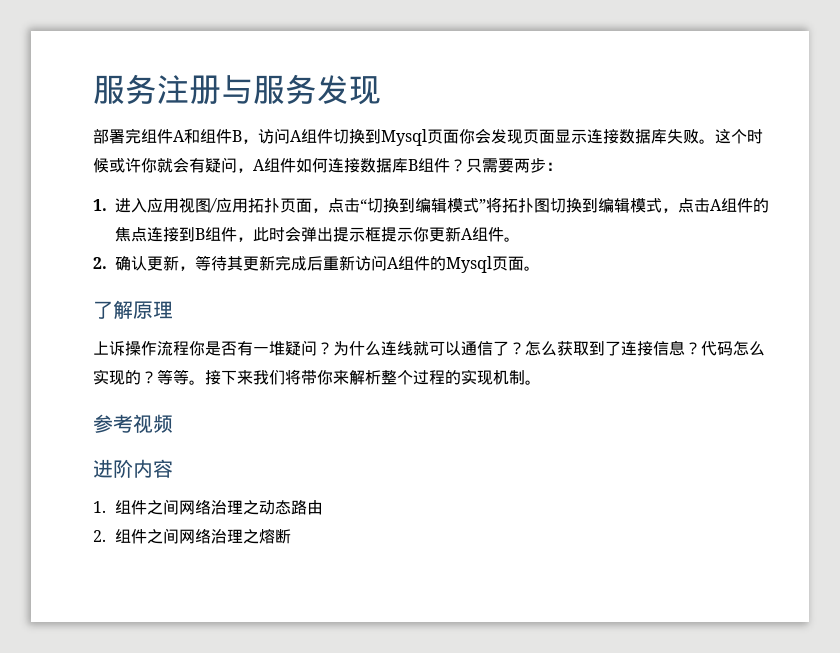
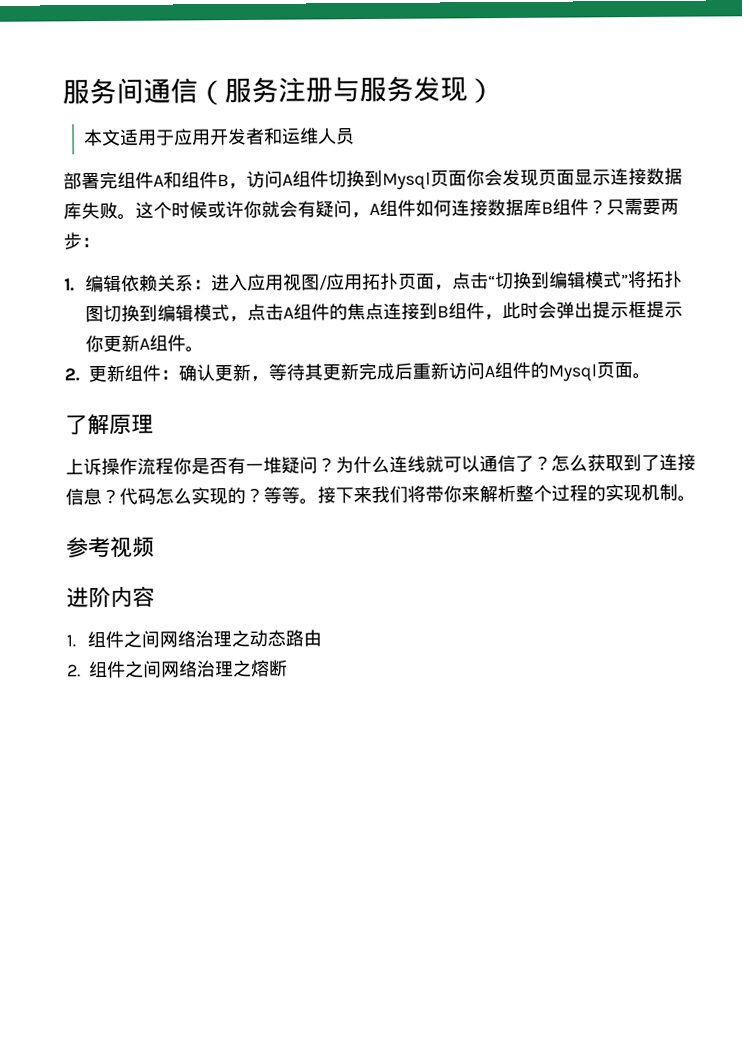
- 服务注册与服务发现
+ 服务间通信（服务注册与服务发现）
+ 本文适用于应用开发者和运维人员
- 1.进入应用视图/应用拓扑页面，点击“切换到编辑模式”将拓扑图切换到编辑模式，点击A组件的焦点连接到B组件，此时会弹出提示框提示你更新A组件。
+ 1.编辑依赖关系：进入应用视图/应用拓扑页面，点击“切换到编辑模式”将拓扑图切换到编辑模式，点击A组件的焦点连接到B组件，此时会弹出提示框提示你更新A组件。
- 2.确认更新，等待其更新完成后重新访问A组件的Mysql页面。
+ 2.更新组件：确认更新，等待其更新完成后重新访问A组件的Mysql页面。

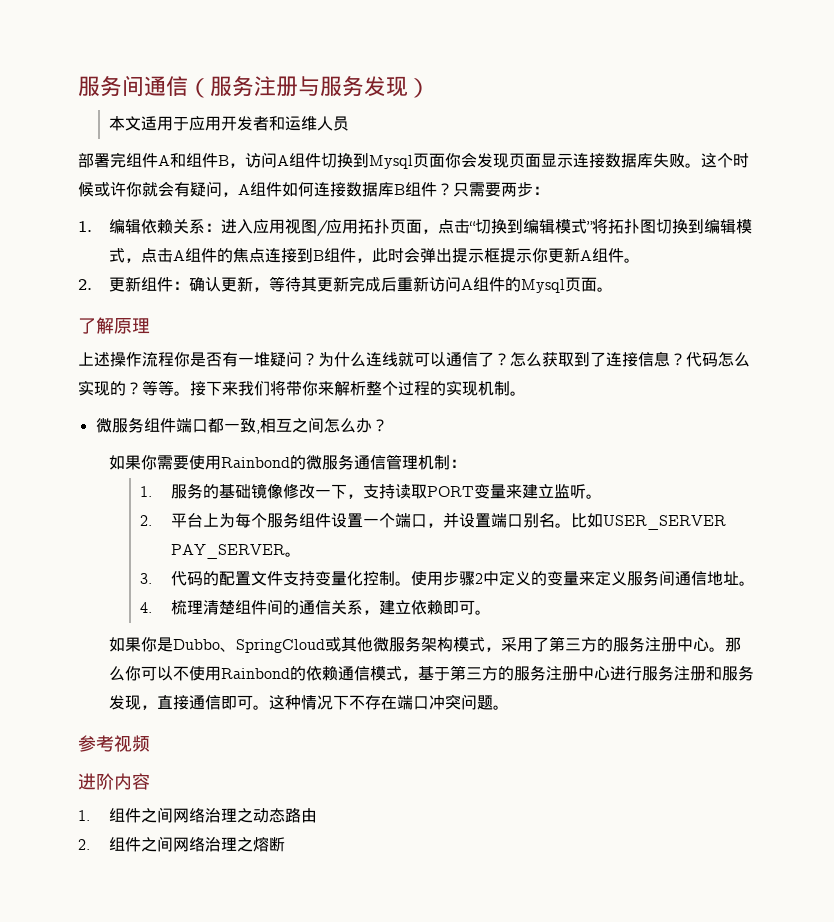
- 上诉操作流程你是否有一堆疑问？
+ 上述操作流程你是否有一堆疑问？
+ 微服务组件端口都一致,相互之间怎么办？
+ 如果你需要使用Rainbond的微服务通信管理机制：
+ 1.服务的基础镜像修改一下，支持读取PORT变量来建立监听。
+ 2.平台上为每个服务组件设置一个端口，并设置端口别名。比如USER_SERVER PAY_SERVER。
+ 3.代码的配置文件支持变量化控制。使用步骤2中定义的变量来定义服务间通信地址。
+ 4.梳理清楚组件间的通信关系，建立依赖即可。
+ 如果你是Dubbo、SpringCloud或其他微服务架构模式，采用了第三方的服务注册中心。那么你可以不使用Rainbond的依赖通信模式，基于第三方的服务注册中心进行服务注册和服务发现，直接通信即可。这种情况下不存在端口冲突问题。

